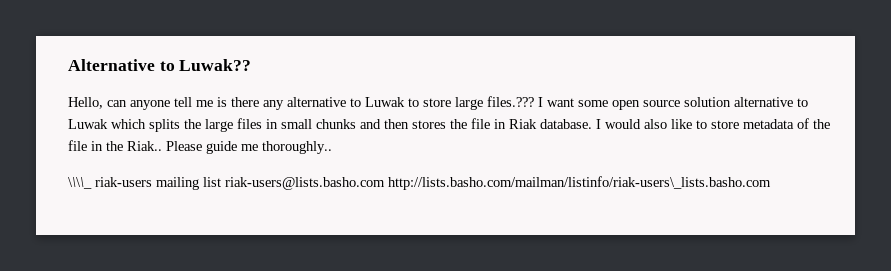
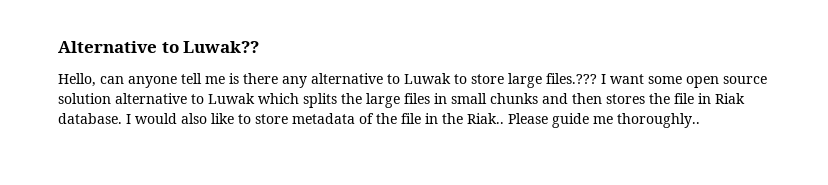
- \\\\_ riak-users mailing list riak-users@lists.basho.com http://lists.basho.com/mailman/listinfo/riak-users\_lists.basho.com

